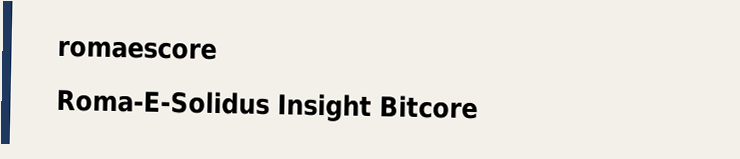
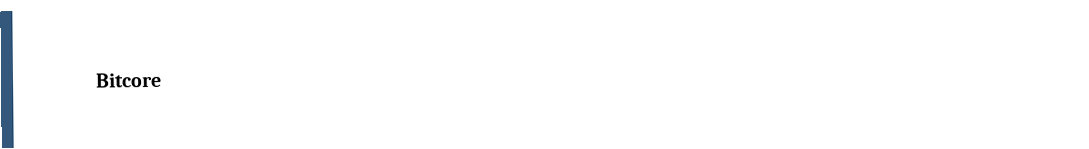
- romaescore
- Roma-E-Solidus Insight Bitcore
+ Bitcore

